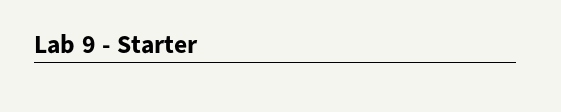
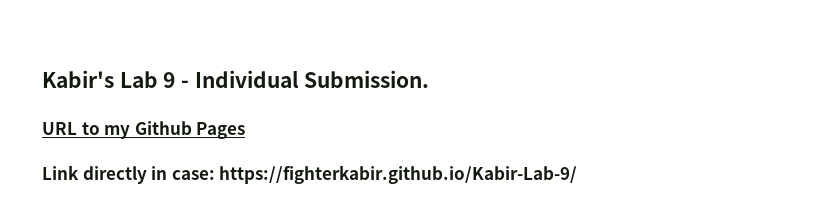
- Lab 9 - Starter
+ Kabir's Lab 9 - Individual Submission.
+ URL to my Github Pages
+ Link directly in case: https://fighterkabir.github.io/Kabir-Lab-9/

